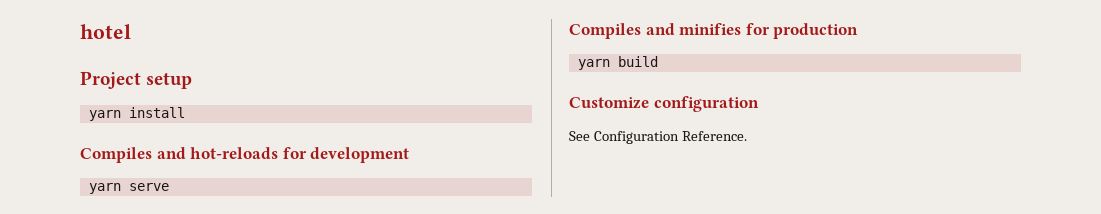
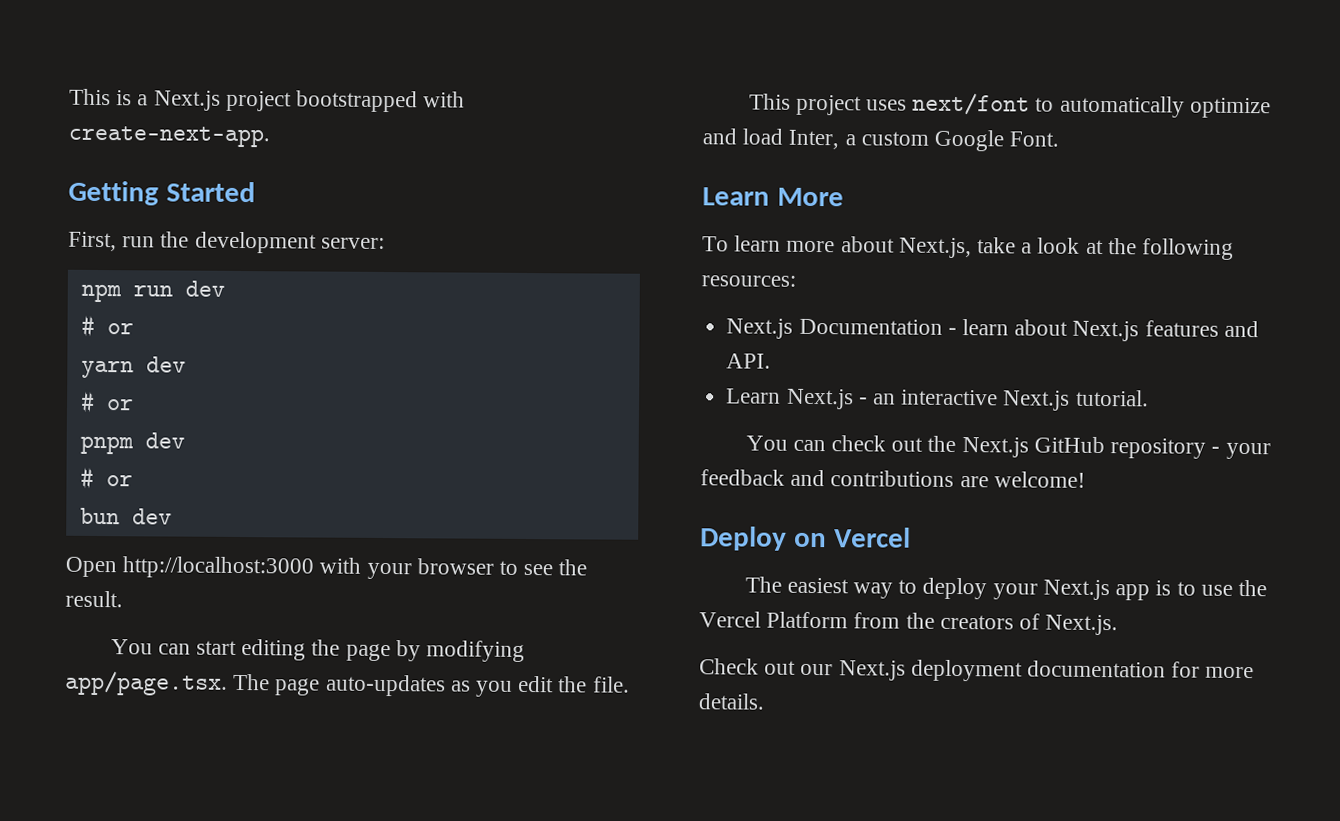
- hotel
- Project setup
- yarn install
- Compiles and hot-reloads for development
- yarn serve
- Compiles and minifies for production
- yarn build
- Customize configuration
- See Configuration Reference.
+ This is a Next.js project bootstrapped with create-next-app.
+ Getting Started
+ First, run the development server:
+ npm run dev
+ # or
+ yarn dev
+ # or
+ pnpm dev
+ # or
+ bun dev
+ Open http://localhost:3000 with your browser to see the result.
+ You can start editing the page by modifying app/page.tsx. The page auto-updates as you edit the file.
+ This project uses next/font to automatically optimize and load Inter, a custom Google Font.
+ Learn More
+ To learn more about Next.js, take a look at the following resources:
+ Next.js Documentation - learn about Next.js features and API.
+ Learn Next.js - an interactive Next.js tutorial.
+ You can check out the Next.js GitHub repository - your feedback and contributions are welcome!
+ Deploy on Vercel
+ The easiest way to deploy your Next.js app is to use the Vercel Platform from the creators of Next.js.
+ Check out our Next.js deployment documentation for more details.

